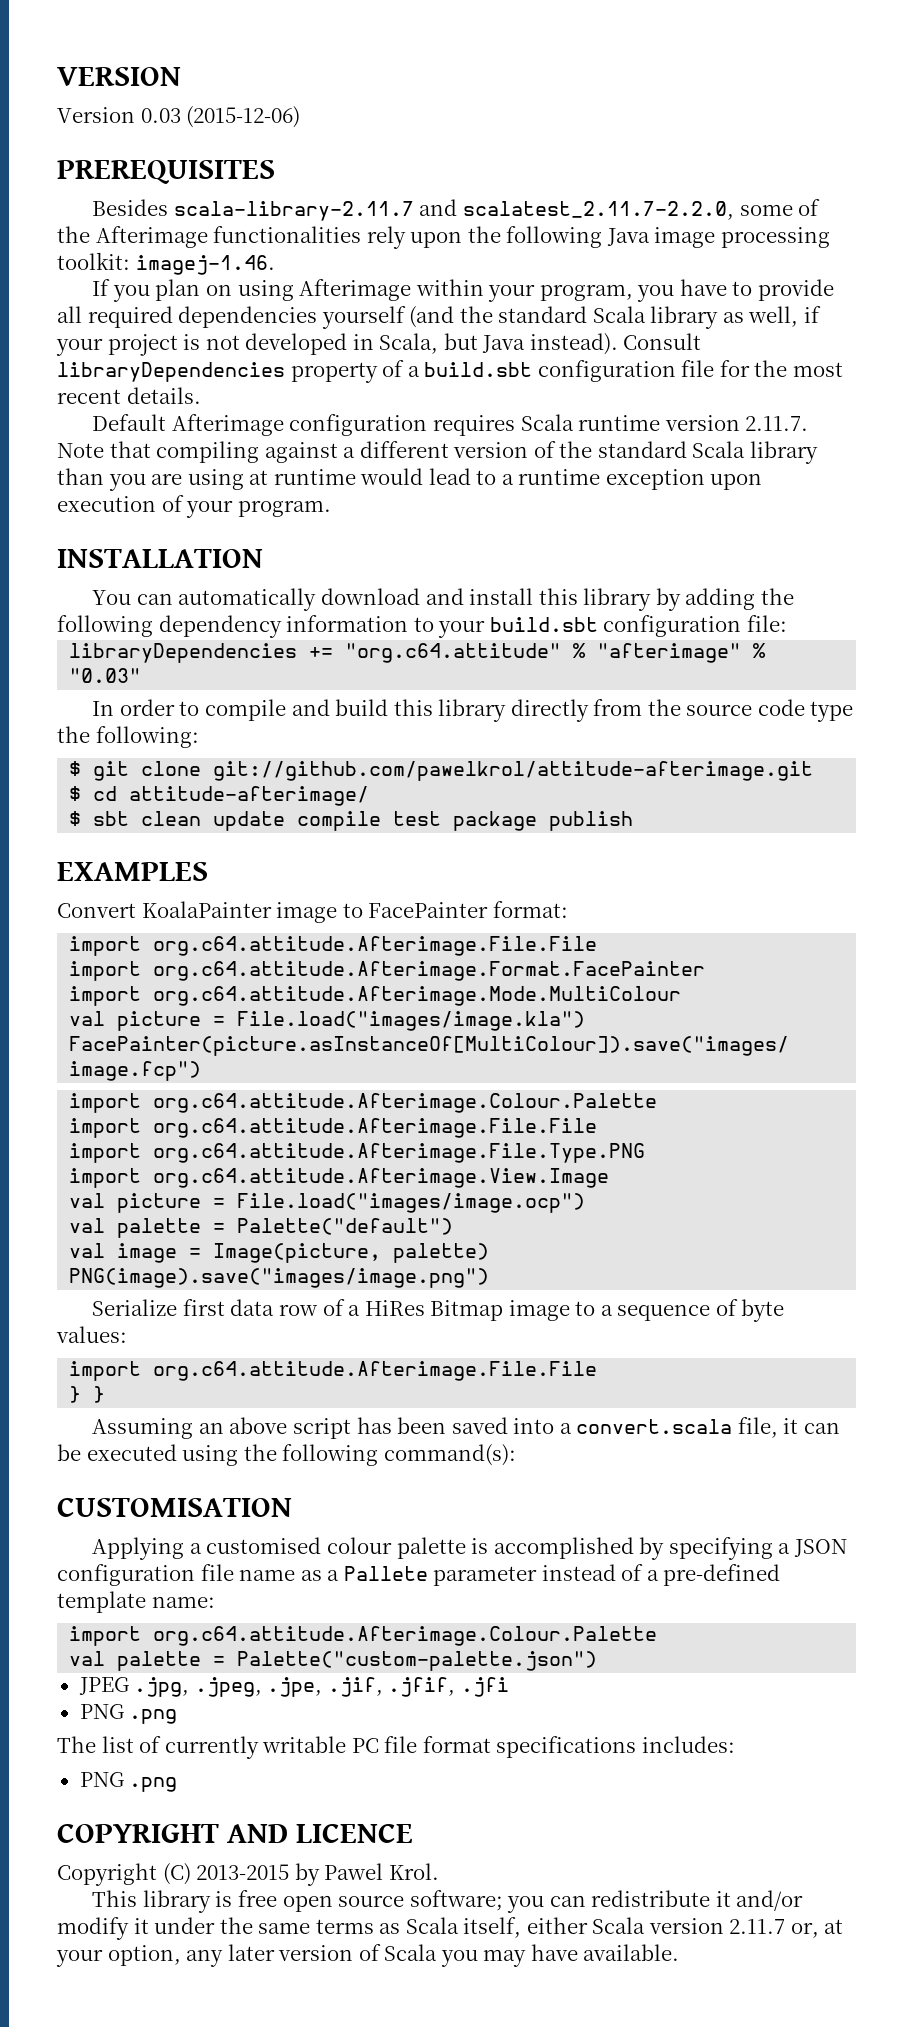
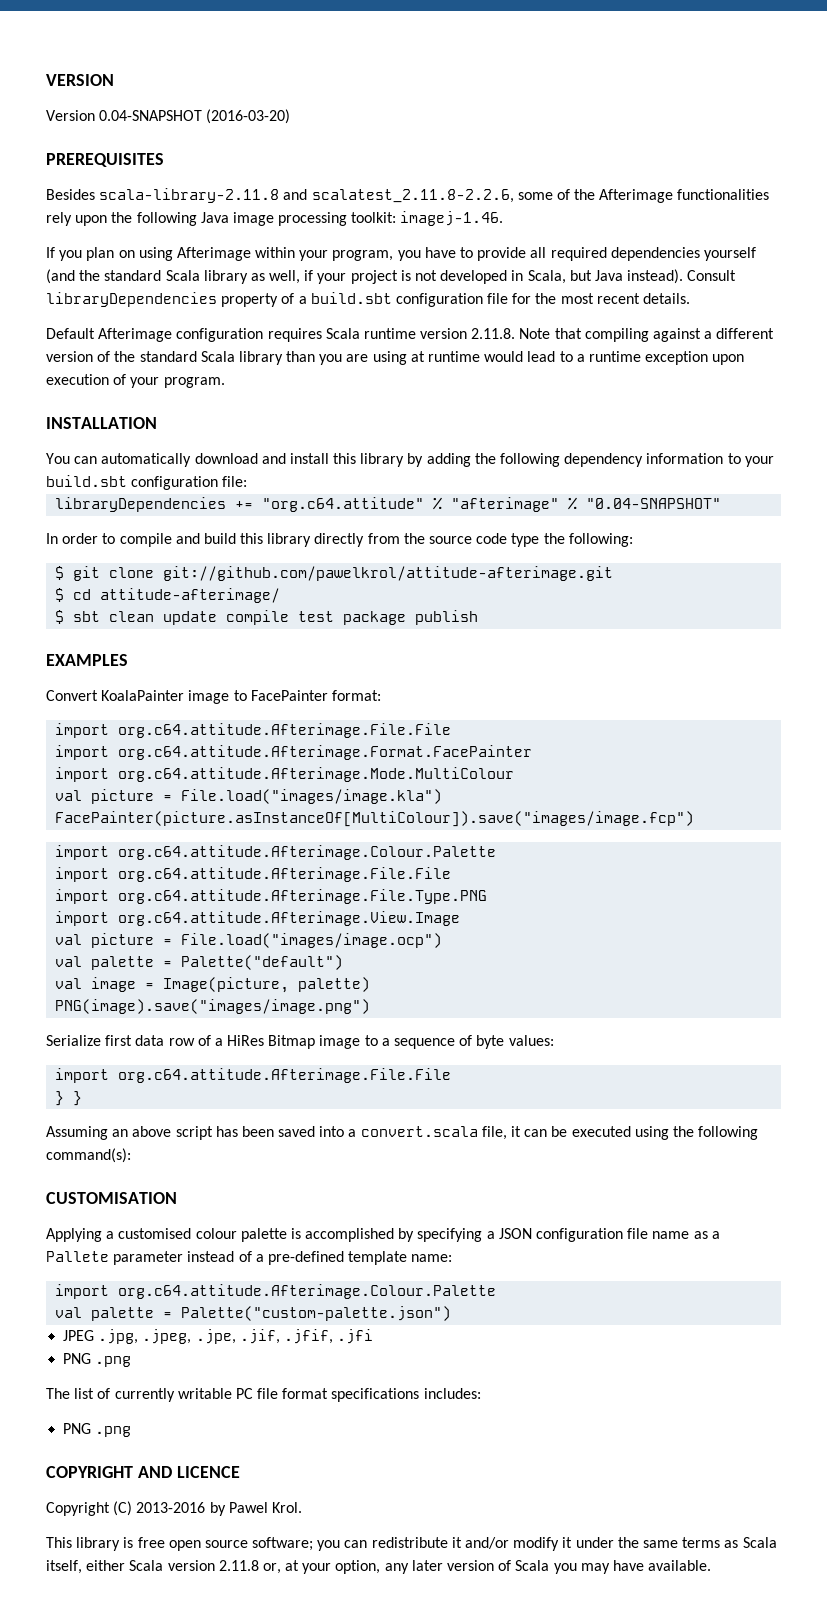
- Version 0.03 (2015-12-06)
+ Version 0.04-SNAPSHOT (2016-03-20)
- Besides scala-library-2.11.7 and scalatest_2.11.7-2.2.0, some of the Afterimage functionalities rely upon the following Java image processing toolkit: imagej-1.46.
+ Besides scala-library-2.11.8 and scalatest_2.11.8-2.2.6, some of the Afterimage functionalities rely upon the following Java image processing toolkit: imagej-1.46.
- Default Afterimage configuration requires Scala runtime version 2.11.7. Note that compiling against a different version of the standard Scala library than you are using at runtime would lead to a runtime exception upon execution of your program.
+ Default Afterimage configuration requires Scala runtime version 2.11.8. Note that compiling against a different version of the standard Scala library than you are using at runtime would lead to a runtime exception upon execution of your program.
- libraryDependencies += "org.c64.attitude" % "afterimage" % "0.03"
+ libraryDependencies += "org.c64.attitude" % "afterimage" % "0.04-SNAPSHOT"
- Copyright (C) 2013-2015 by Pawel Krol.
+ Copyright (C) 2013-2016 by Pawel Krol.
- This library is free open source software; you can redistribute it and/or modify it under the same terms as Scala itself, either Scala version 2.11.7 or, at your option, any later version of Scala you may have available.
+ This library is free open source software; you can redistribute it and/or modify it under the same terms as Scala itself, either Scala version 2.11.8 or, at your option, any later version of Scala you may have available.

